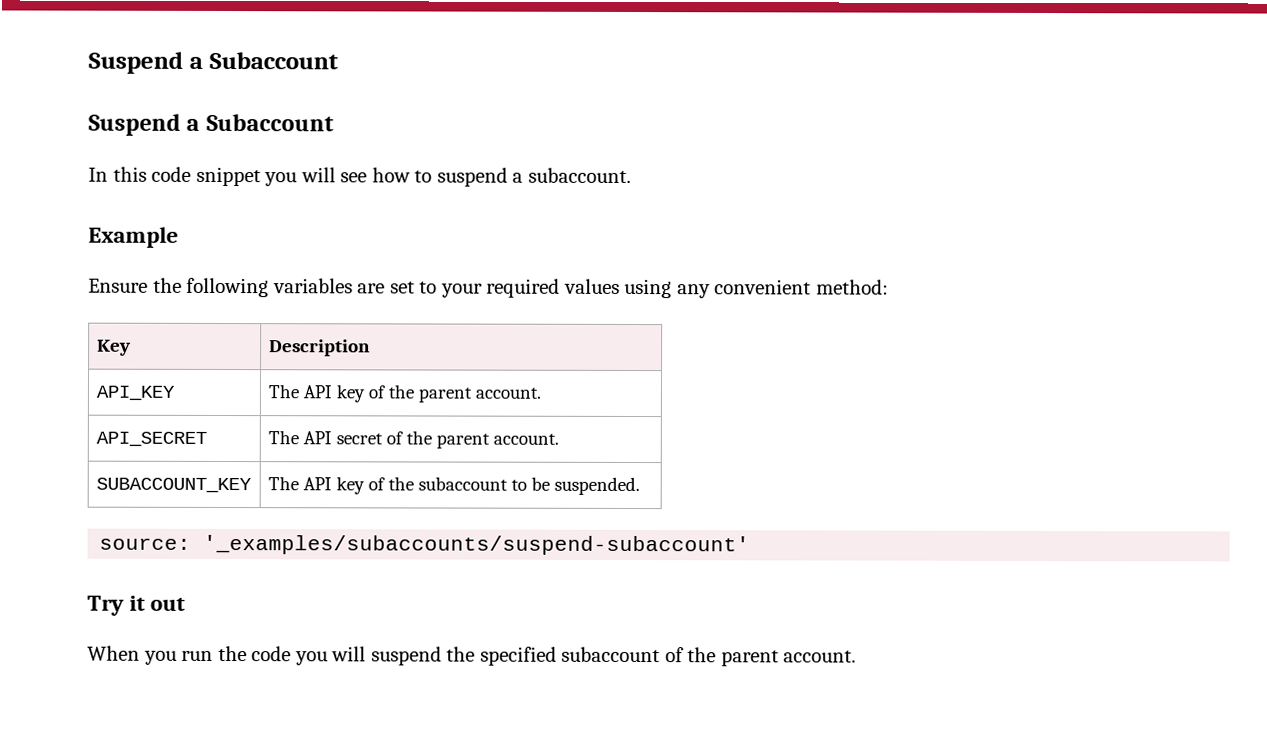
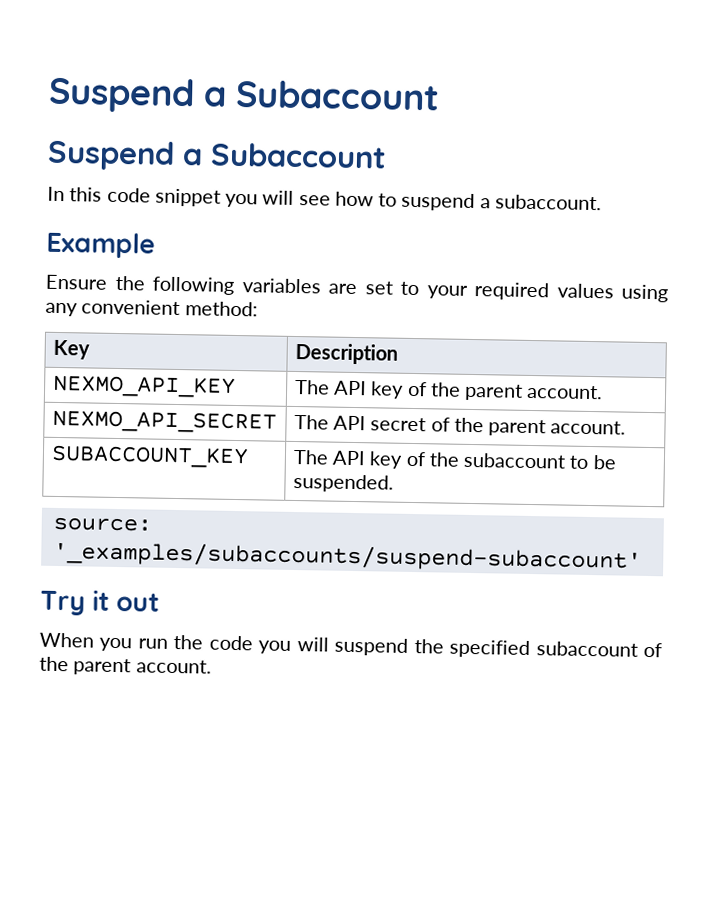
- API_KEY | The API key of the parent account.
+ NEXMO_API_KEY | The API key of the parent account.
- API_SECRET | The API secret of the parent account.
+ NEXMO_API_SECRET | The API secret of the parent account.

